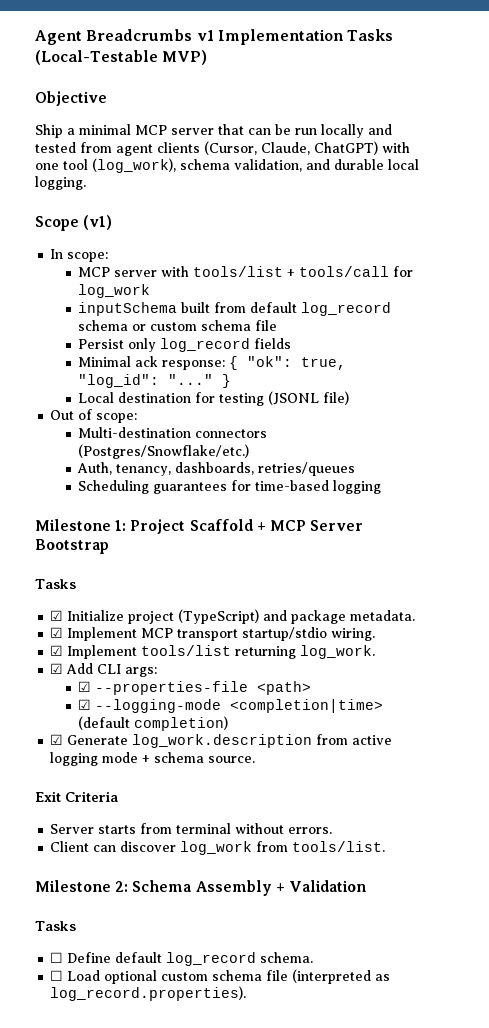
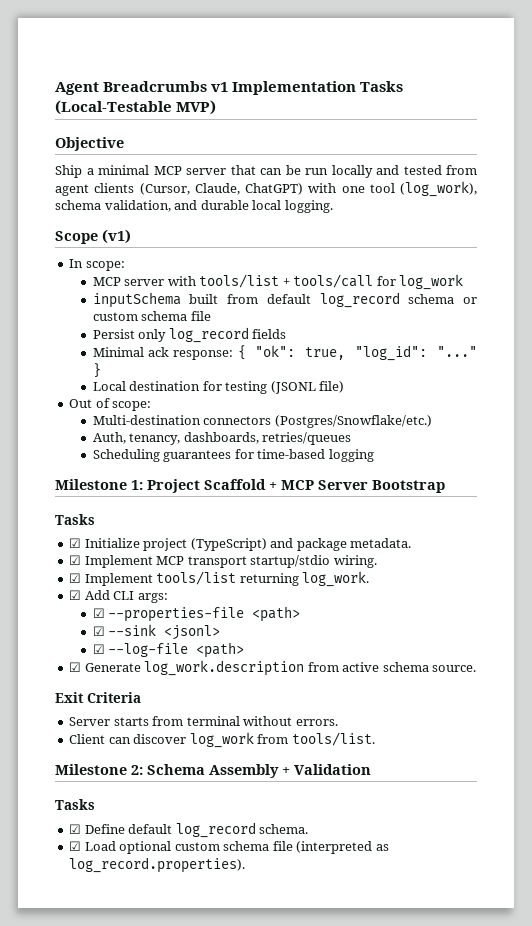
- ☑ --logging-mode <completion|time> (default completion)
+ ☑ --sink <jsonl>
+ ☑ --log-file <path>
- ☑ Generate log_work.description from active logging mode + schema source.
+ ☑ Generate log_work.description from active schema source.
- ☐ Define default log_record schema.
+ ☑ Define default log_record schema.
- ☐ Load optional custom schema file (interpreted as log_record.properties).
+ ☑ Load optional custom schema file (interpreted as log_record.properties).

